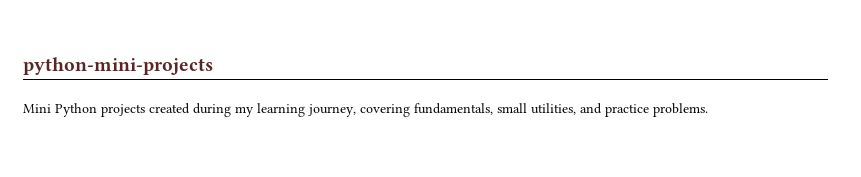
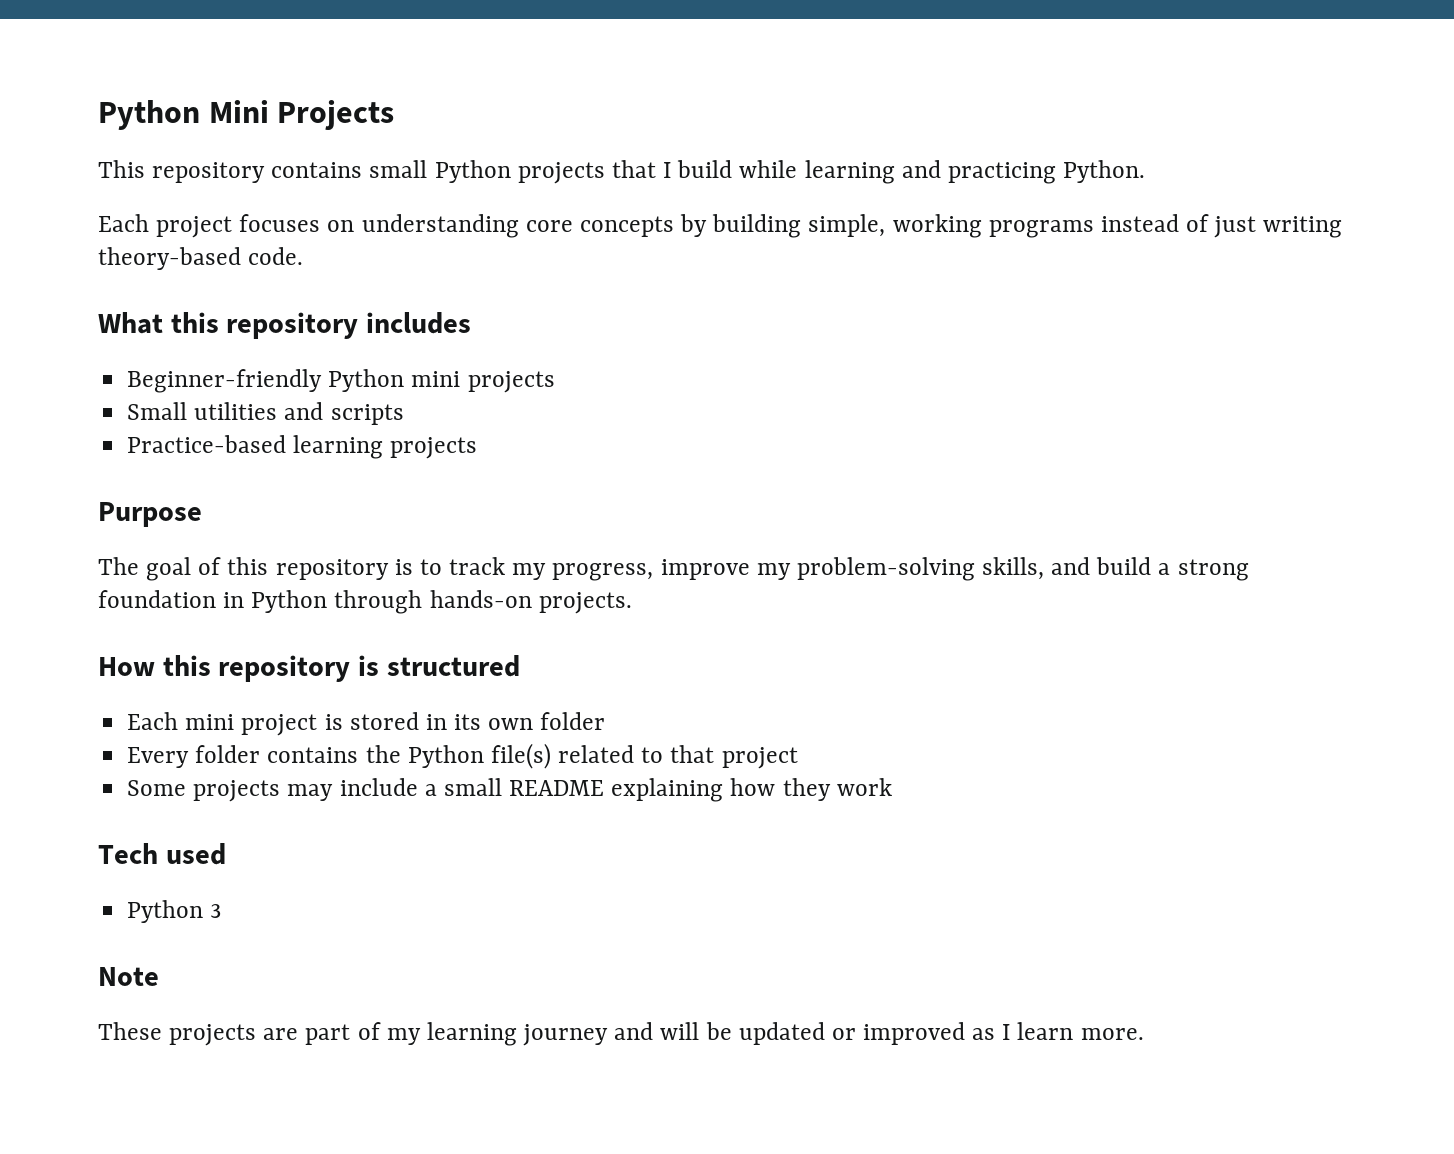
- python-mini-projects
- Mini Python projects created during my learning journey, covering fundamentals, small utilities, and practice problems.
+ Python Mini Projects
+ This repository contains small Python projects that I build while learning and practicing Python.
+ Each project focuses on understanding core concepts by building simple, working programs instead of just writing theory-based code.
+ What this repository includes
+ Beginner-friendly Python mini projects
+ Small utilities and scripts
+ Practice-based learning projects
+ Purpose
+ The goal of this repository is to track my progress, improve my problem-solving skills, and build a strong foundation in Python through hands-on projects.
+ How this repository is structured
+ Each mini project is stored in its own folder
+ Every folder contains the Python file(s) related to that project
+ Some projects may include a small README explaining how they work
+ Tech used
+ Python 3
+ Note
+ These projects are part of my learning journey and will be updated or improved as I learn more.

